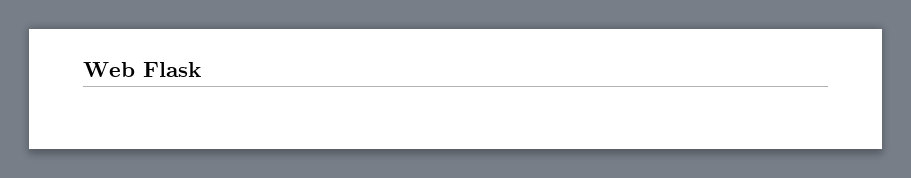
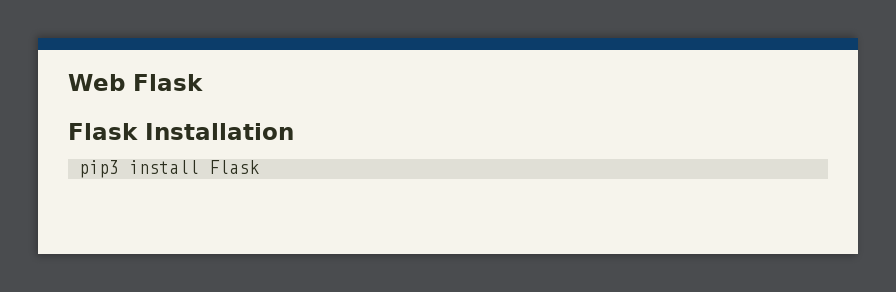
+ Flask Installation
+ pip3 install Flask

